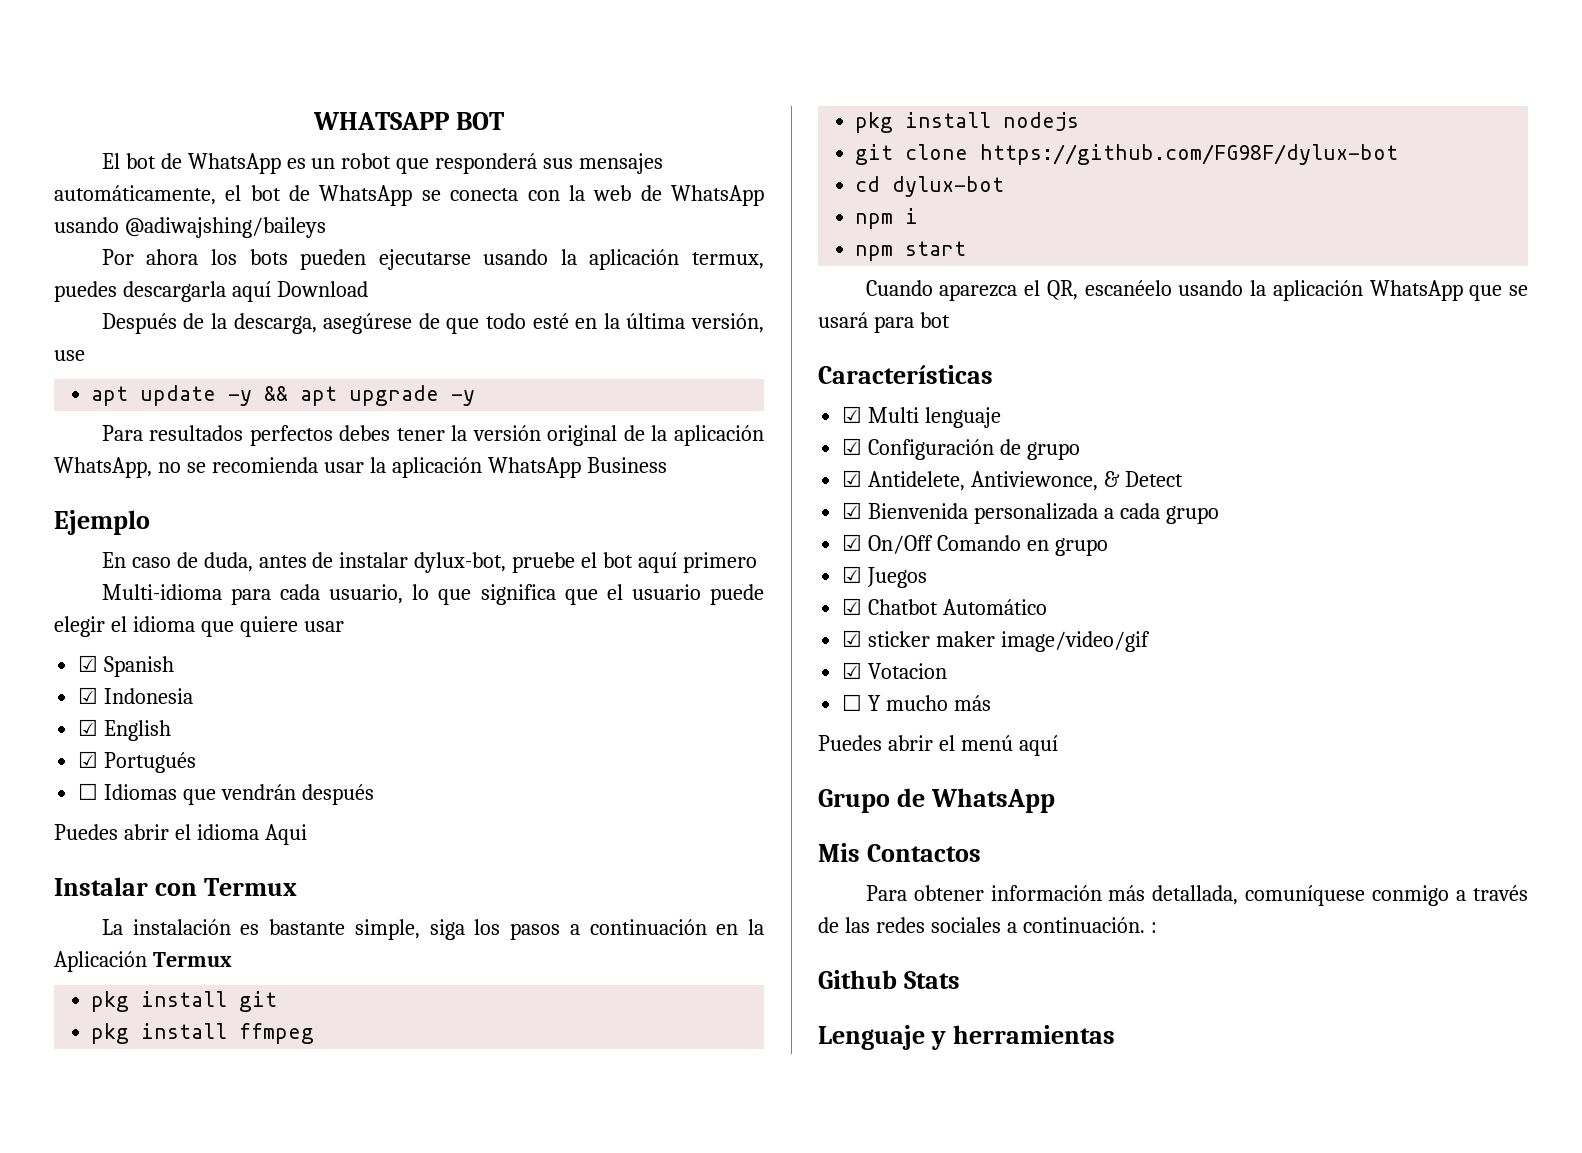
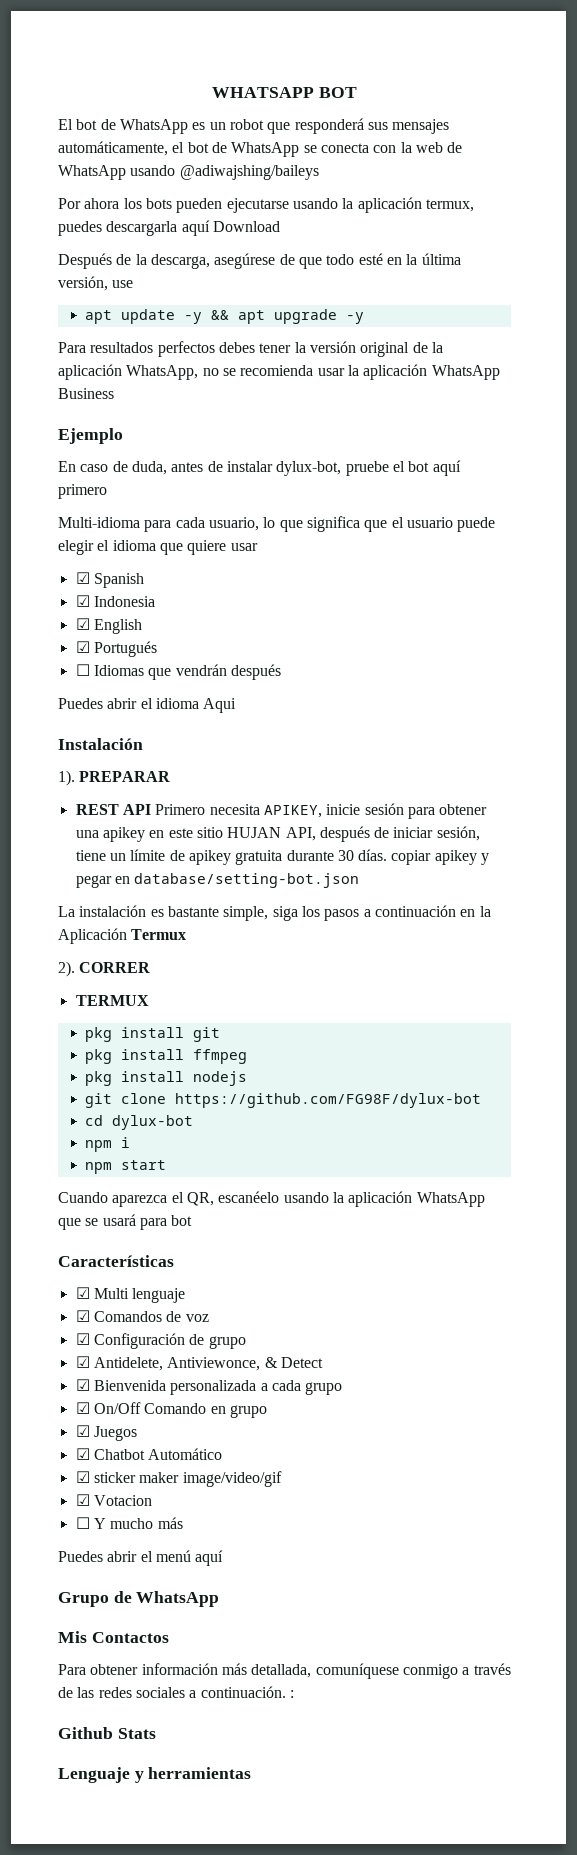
- Instalar con Termux
+ Instalación
+ 1). PREPARAR
+ REST API Primero necesita APIKEY, inicie sesión para obtener una apikey en este sitio HUJAN API, después de iniciar sesión, tiene un límite de apikey gratuita durante 30 días. copiar apikey y pegar en database/setting-bot.json
+ 2). CORRER
+ TERMUX
+ ☑ Comandos de voz

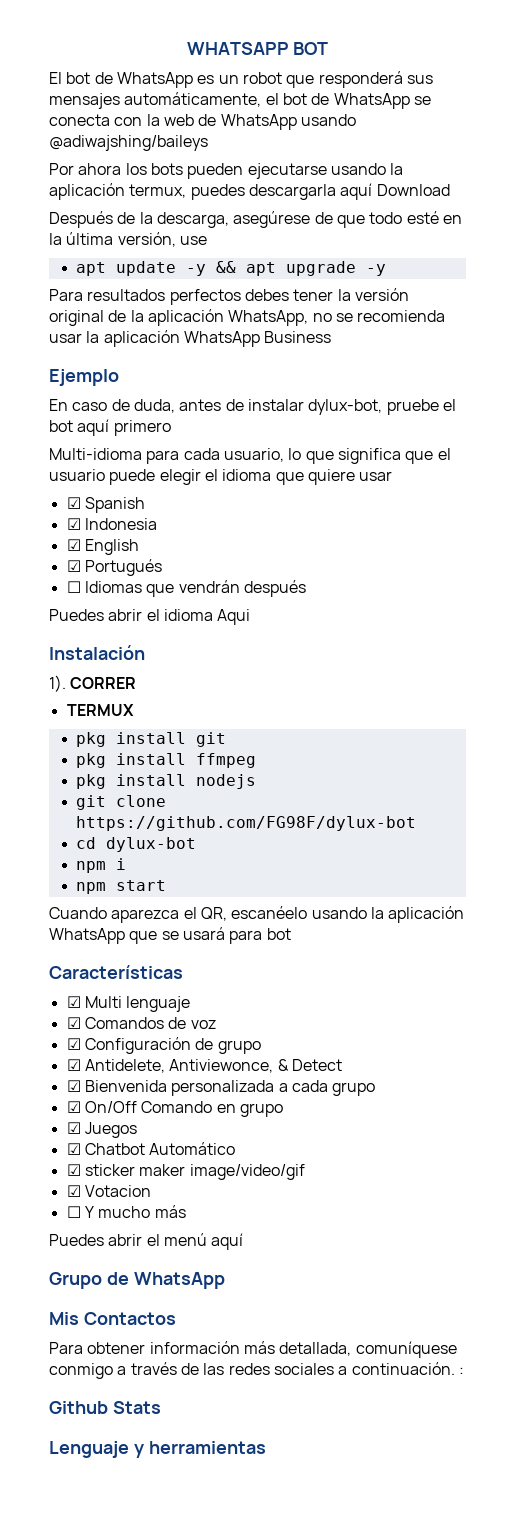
- PREPARAR
- REST API Primero necesita APIKEY, inicie sesión para obtener una apikey en este sitio HUJAN API, después de iniciar sesión, tiene un límite de apikey gratuita durante 30 días. copiar apikey y pegar en database/setting-bot.json
- La instalación es bastante simple, siga los pasos a continuación en la Aplicación Termux
- 2).

